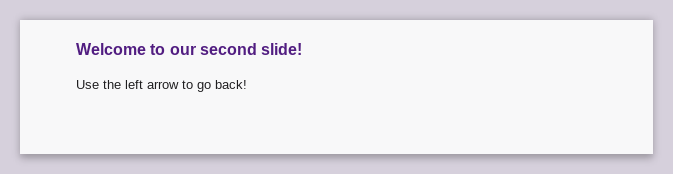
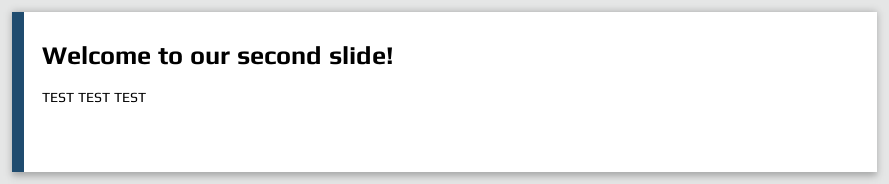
- Use the left arrow to go back!
+ TEST TEST TEST

